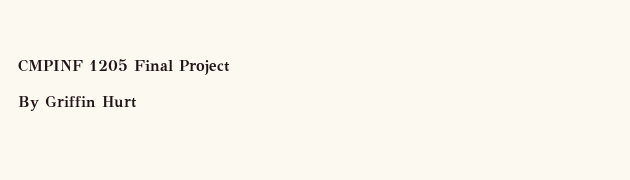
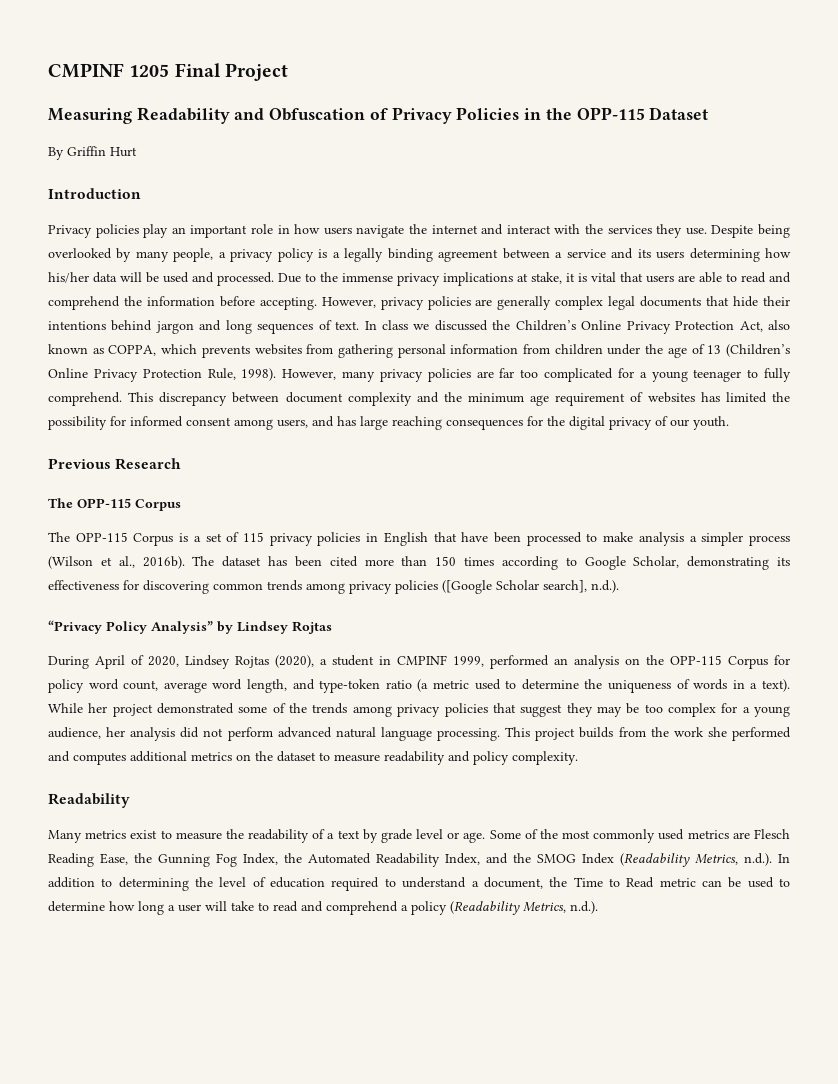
+ Measuring Readability and Obfuscation of Privacy Policies in the OPP-115 Dataset
  By Griffin Hurt
+ Introduction
+ Privacy policies play an important role in how users navigate the internet and interact with the services they use. Despite being overlooked by many people, a privacy policy is a legally binding agreement between a service and its users determining how his/her data will be used and processed. Due to the immense privacy implications at stake, it is vital that users are able to read and comprehend the information before accepting. However, privacy policies are generally complex legal documents that hide their intentions behind jargon and long sequences of text. In class we discussed the Children’s Online Privacy Protection Act, also known as COPPA, which prevents websites from gathering personal information from children under the age of 13 (Children’s Online Privacy Protection Rule, 1998). However, many privacy policies are far too complicated for a young teenager to fully comprehend. This discrepancy between document complexity and the minimum age requirement of websites has limited the possibility for informed consent among users, and has large reaching consequences for the digital privacy of our youth.
+ Previous Research
+ The OPP-115 Corpus
+ The OPP-115 Corpus is a set of 115 privacy policies in English that have been processed to make analysis a simpler process (Wilson et al., 2016b). The dataset has been cited more than 150 times according to Google Scholar, demonstrating its effectiveness for discovering common trends among privacy policies ([Google Scholar search], n.d.).
+ “Privacy Policy Analysis” by Lindsey Rojtas
+ During April of 2020, Lindsey Rojtas (2020), a student in CMPINF 1999, performed an analysis on the OPP-115 Corpus for policy word count, average word length, and type-token ratio (a metric used to determine the uniqueness of words in a text). While her project demonstrated some of the trends among privacy policies that suggest they may be too complex for a young audience, her analysis did not perform advanced natural language processing. This project builds from the work she performed and computes additional metrics on the dataset to measure readability and policy complexity.
+ Readability
+ Many metrics exist to measure the readability of a text by grade level or age. Some of the most commonly used metrics are Flesch Reading Ease, the Gunning Fog Index, the Automated Readability Index, and the SMOG Index (Readability Metrics, n.d.). In addition to determining the level of education required to understand a document, the Time to Read metric can be used to determine how long a user will take to read and comprehend a policy (Readability Metrics, n.d.).

